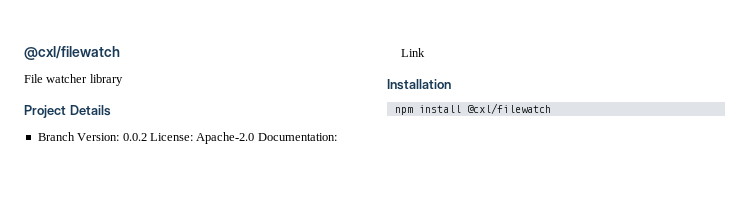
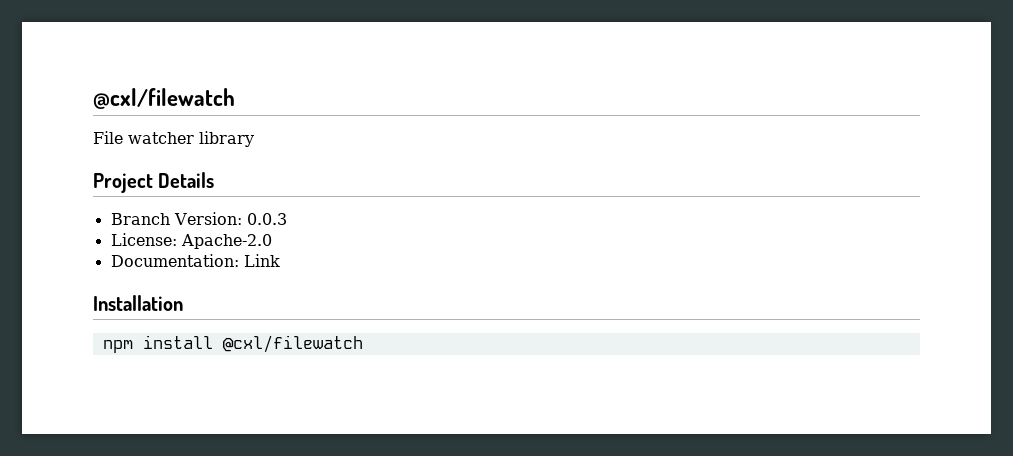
- Branch Version: 0.0.2 License: Apache-2.0 Documentation: Link
+ Branch Version: 0.0.3
+ License: Apache-2.0
+ Documentation: Link

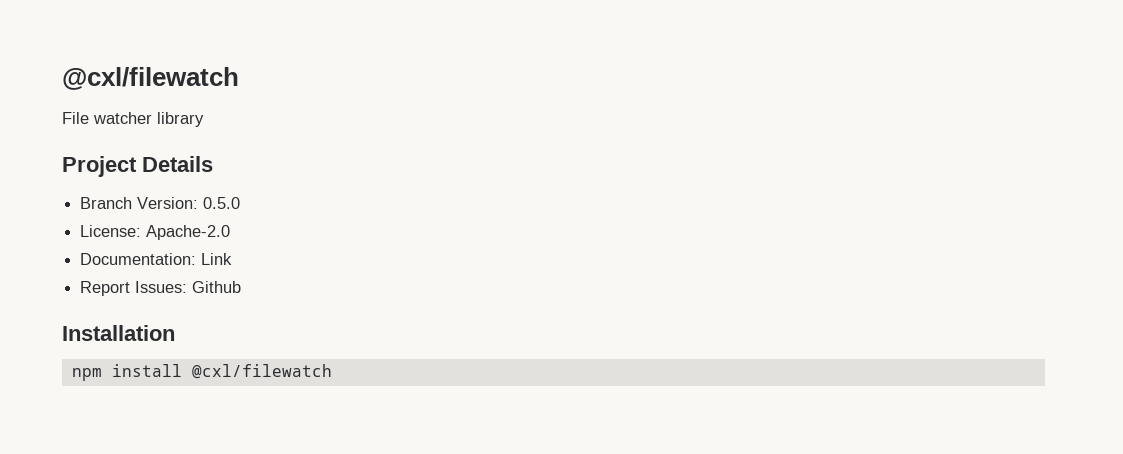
- Branch Version: 0.0.3
+ Branch Version: 0.5.0
+ Report Issues: Github

